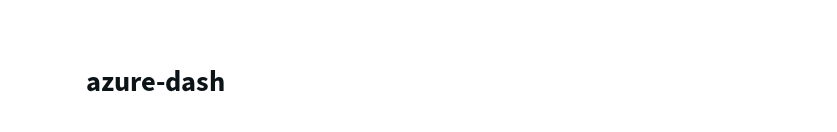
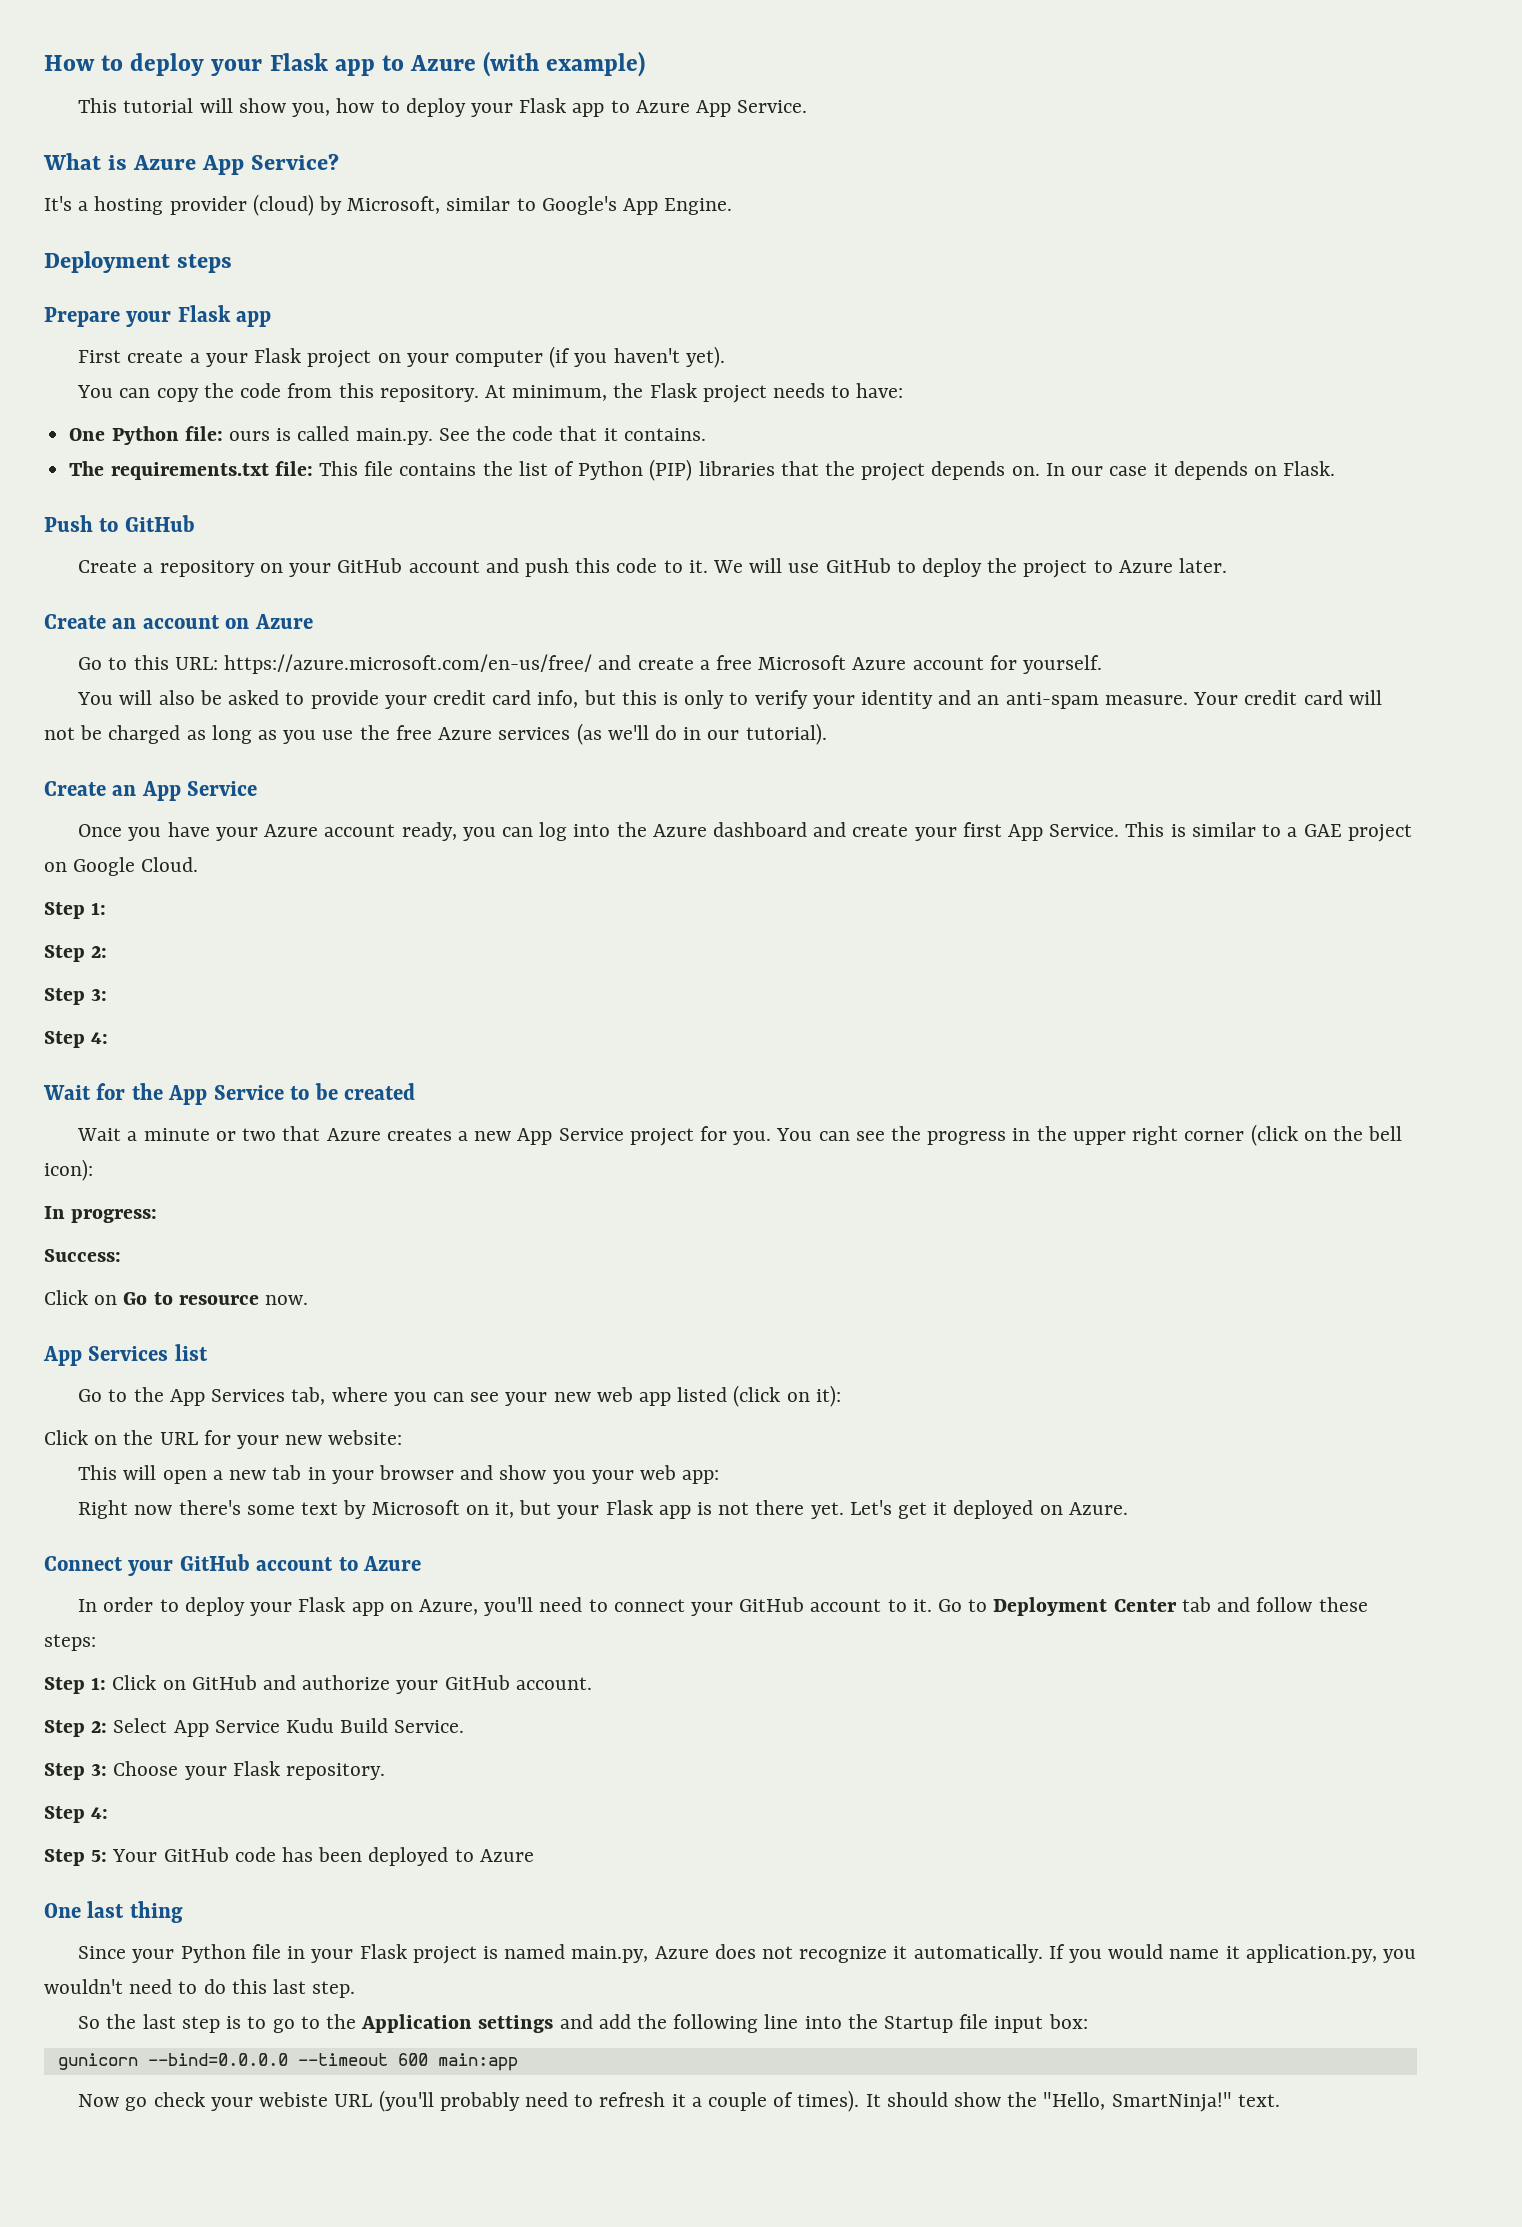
- azure-dash
+ How to deploy your Flask app to Azure (with example)
+ This tutorial will show you, how to deploy your Flask app to Azure App Service.
+ What is Azure App Service?
+ It's a hosting provider (cloud) by Microsoft, similar to Google's App Engine.
+ Deployment steps
+ Prepare your Flask app
+ First create a your Flask project on your computer (if you haven't yet).
+ You can copy the code from this repository. At minimum, the Flask project needs to have:
+ One Python file: ours is called main.py. See the code that it contains.
+ The requirements.txt file: This file contains the list of Python (PIP) libraries that the project depends on. In our case it depends on Flask.
+ Push to GitHub
+ Create a repository on your GitHub account and push this code to it. We will use GitHub to deploy the project to Azure later.
+ Create an account on Azure
+ Go to this URL: https://azure.microsoft.com/en-us/free/ and create a free Microsoft Azure account for yourself.
+ You will also be asked to provide your credit card info, but this is only to verify your identity and an anti-spam measure. Your credit card will not be charged as long as you use the free Azure services (as we'll do in our tutorial).
+ Create an App Service
+ Once you have your Azure account ready, you can log into the Azure dashboard and create your first App Service. This is similar to a GAE project on Google Cloud.
+ Step 1:
+ Step 2:
+ Step 3:
+ Step 4:
+ Wait for the App Service to be created
+ Wait a minute or two that Azure creates a new App Service project for you. You can see the progress in the upper right corner (click on the bell icon):
+ In progress:
+ Success:
+ Click on Go to resource now.
+ App Services list
+ Go to the App Services tab, where you can see your new web app listed (click on it):
+ Click on the URL for your new website:
+ This will open a new tab in your browser and show you your web app:
+ Right now there's some text by Microsoft on it, but your Flask app is not there yet. Let's get it deployed on Azure.
+ Connect your GitHub account to Azure
+ In order to deploy your Flask app on Azure, you'll need to connect your GitHub account to it. Go to Deployment Center tab and follow these steps:
+ Step 1: Click on GitHub and authorize your GitHub account.
+ Step 2: Select App Service Kudu Build Service.
+ Step 3: Choose your Flask repository.
+ Step 4:
+ Step 5: Your GitHub code has been deployed to Azure
+ One last thing
+ Since your Python file in your Flask project is named main.py, Azure does not recognize it automatically. If you would name it application.py, you wouldn't need to do this last step.
+ So the last step is to go to the Application settings and add the following line into the Startup file input box:
+ gunicorn --bind=0.0.0.0 --timeout 600 main:app
+ Now go check your webiste URL (you'll probably need to refresh it a couple of times). It should show the "Hello, SmartNinja!" text.

